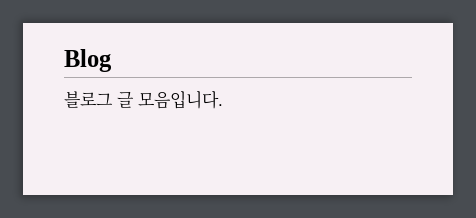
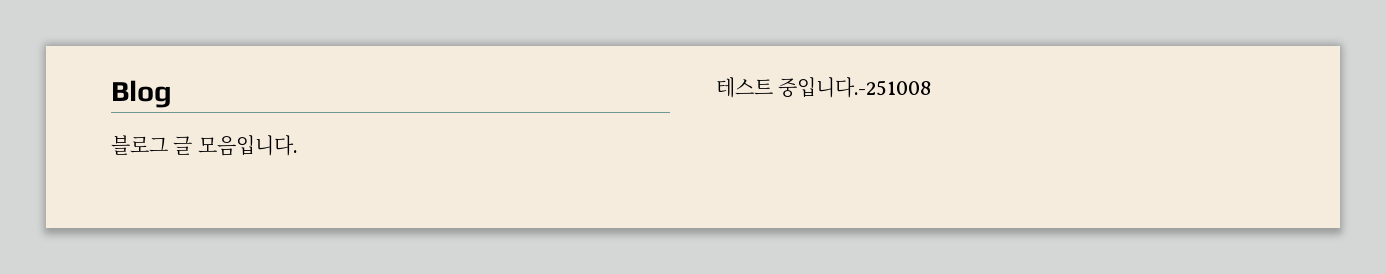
+ 테스트 중입니다.-251008

